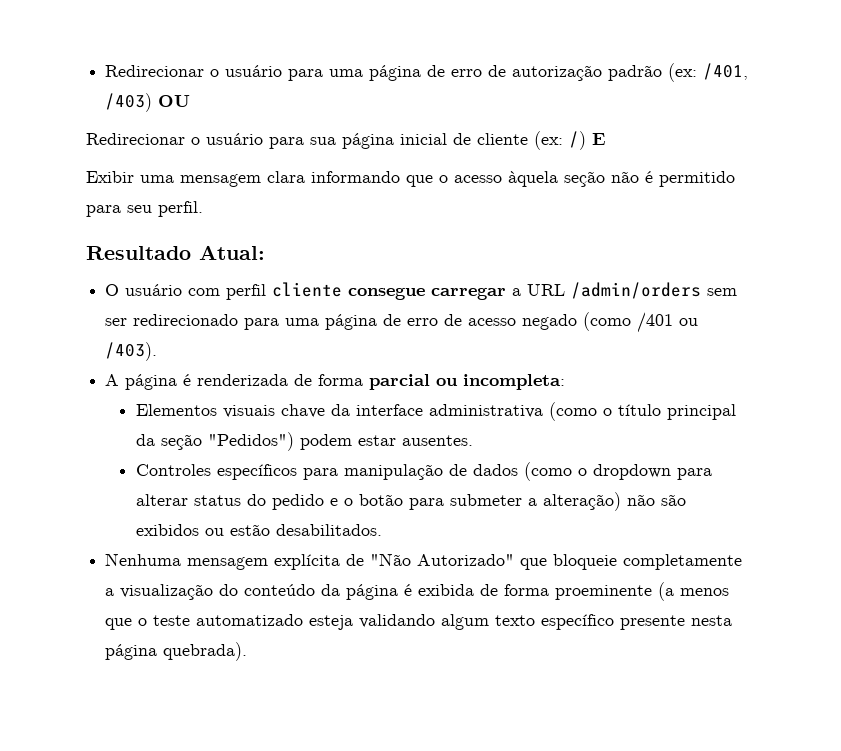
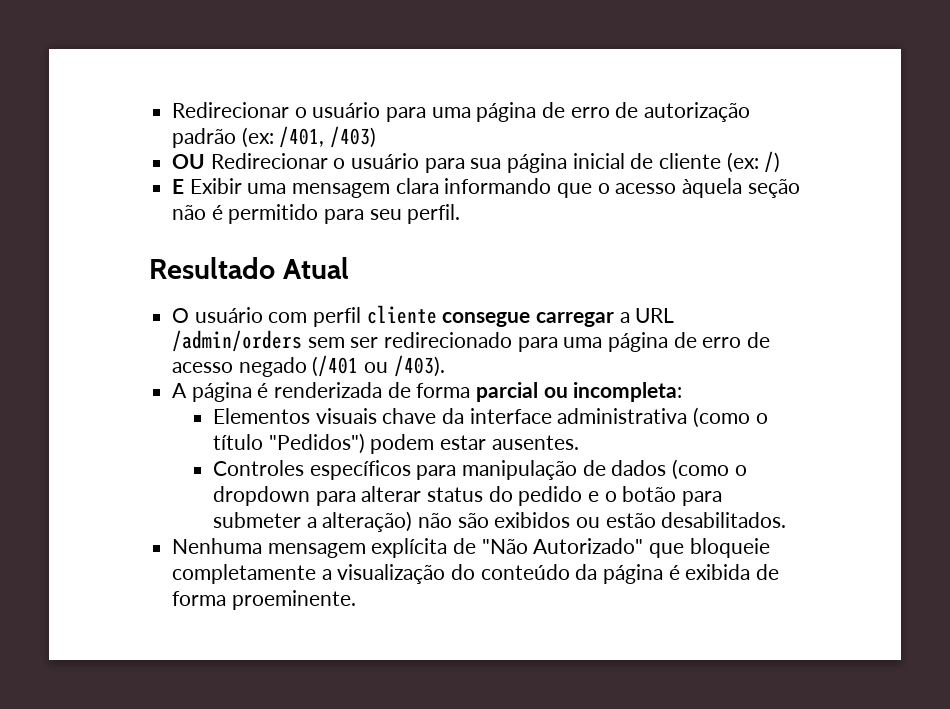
- Redirecionar o usuário para uma página de erro de autorização padrão (ex: /401, /403) OU
- Redirecionar o usuário para sua página inicial de cliente (ex: /) E
- Exibir uma mensagem clara informando que o acesso àquela seção não é permitido para seu perfil.
+ Redirecionar o usuário para uma página de erro de autorização padrão (ex: /401, /403)
+ OU Redirecionar o usuário para sua página inicial de cliente (ex: /)
+ E Exibir uma mensagem clara informando que o acesso àquela seção não é permitido para seu perfil.
- Resultado Atual:
+ Resultado Atual
- O usuário com perfil cliente consegue carregar a URL /admin/orders sem ser redirecionado para uma página de erro de acesso negado (como /401 ou /403).
+ O usuário com perfil cliente consegue carregar a URL /admin/orders sem ser redirecionado para uma página de erro de acesso negado (/401 ou /403).
- Elementos visuais chave da interface administrativa (como o título principal da seção "Pedidos") podem estar ausentes.
+ Elementos visuais chave da interface administrativa (como o título "Pedidos") podem estar ausentes.
- Nenhuma mensagem explícita de "Não Autorizado" que bloqueie completamente a visualização do conteúdo da página é exibida de forma proeminente (a menos que o teste automatizado esteja validando algum texto específico presente nesta página quebrada).
+ Nenhuma mensagem explícita de "Não Autorizado" que bloqueie completamente a visualização do conteúdo da página é exibida de forma proeminente.

